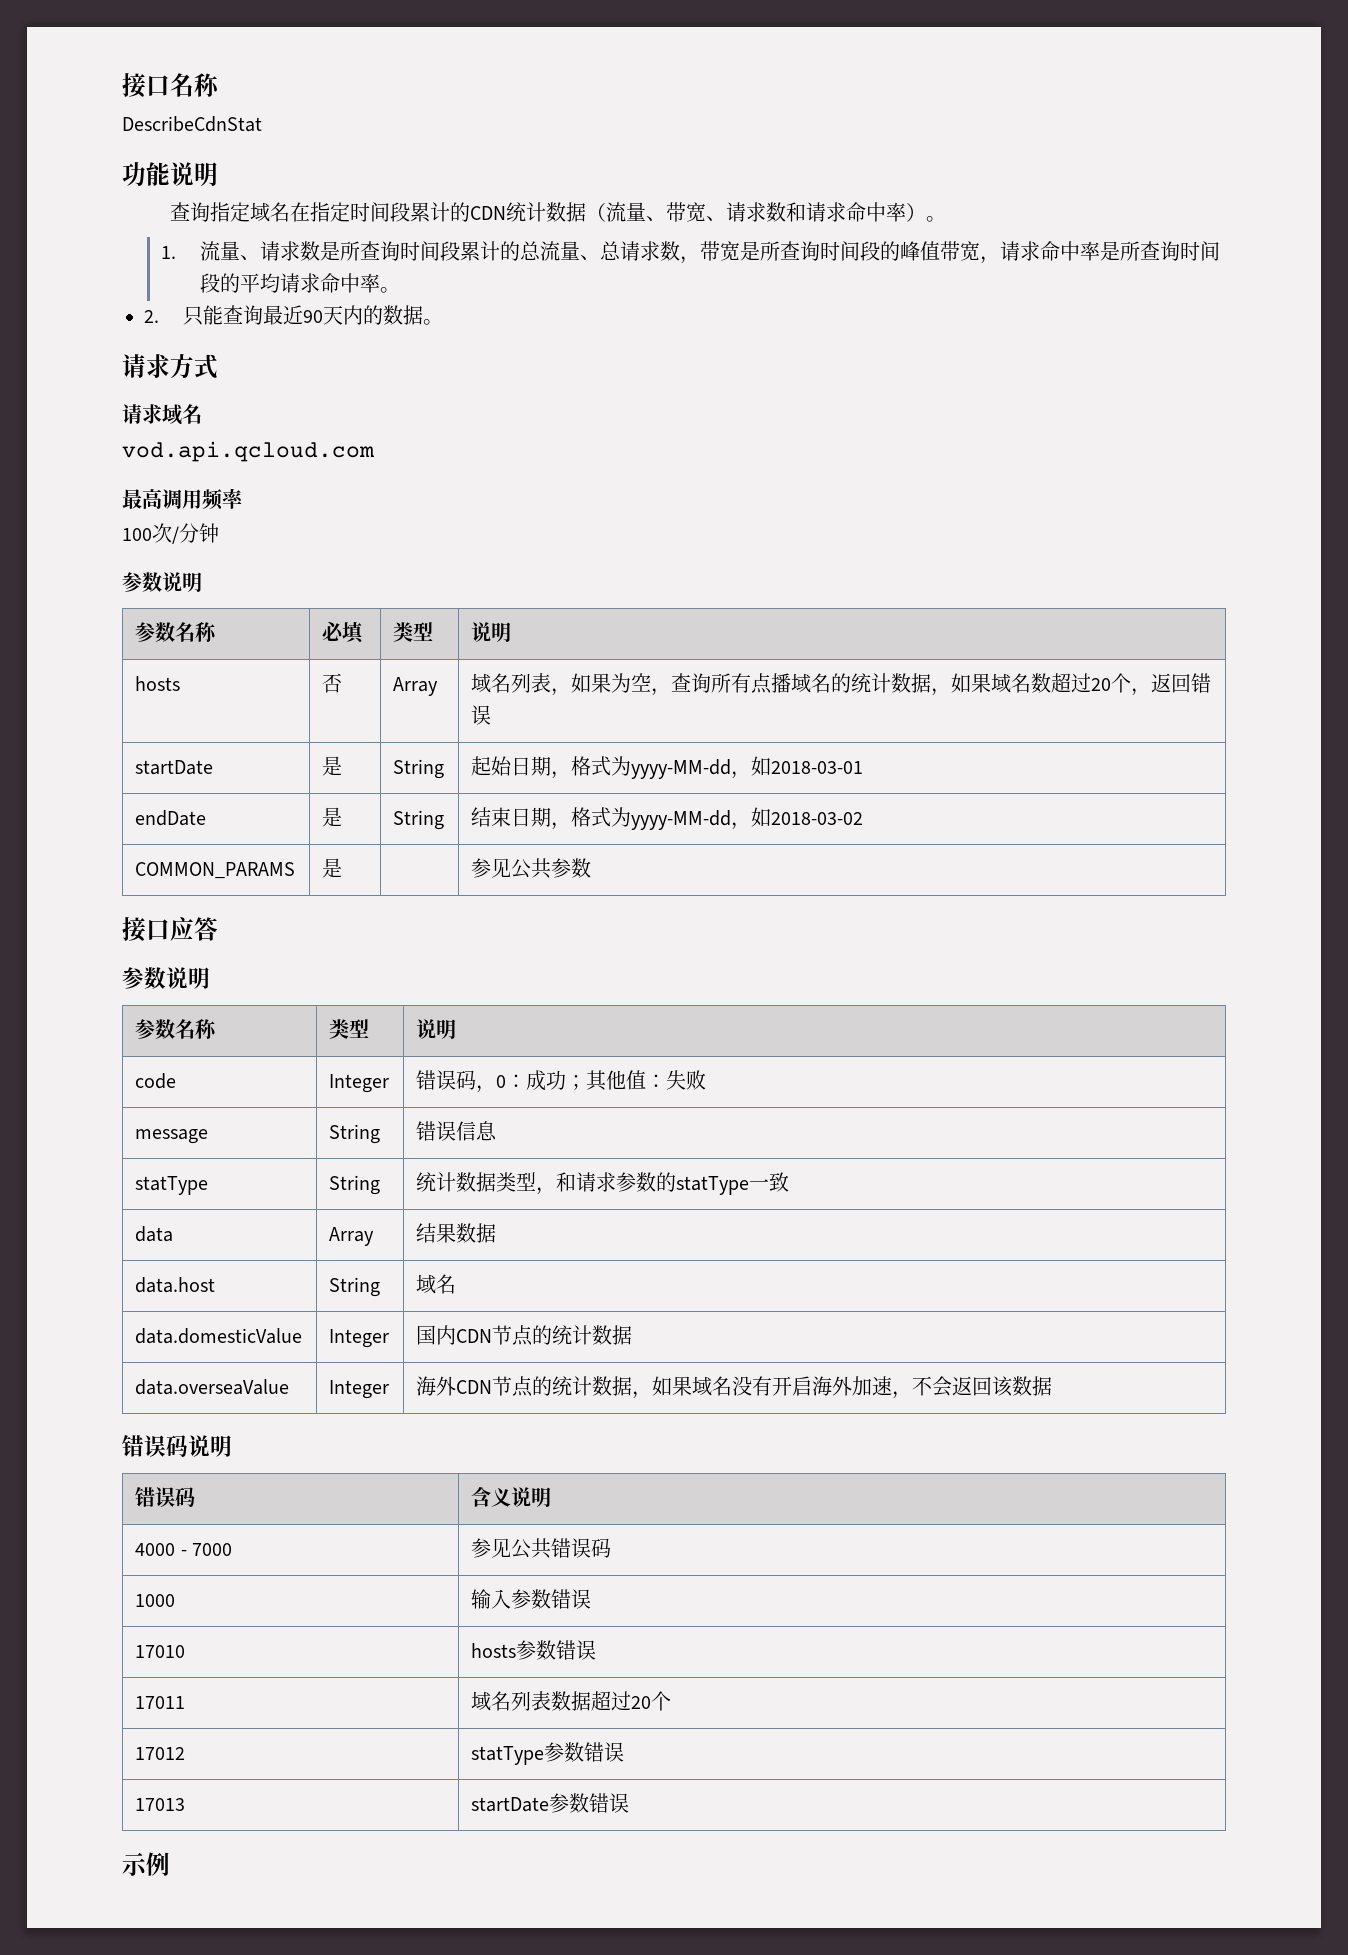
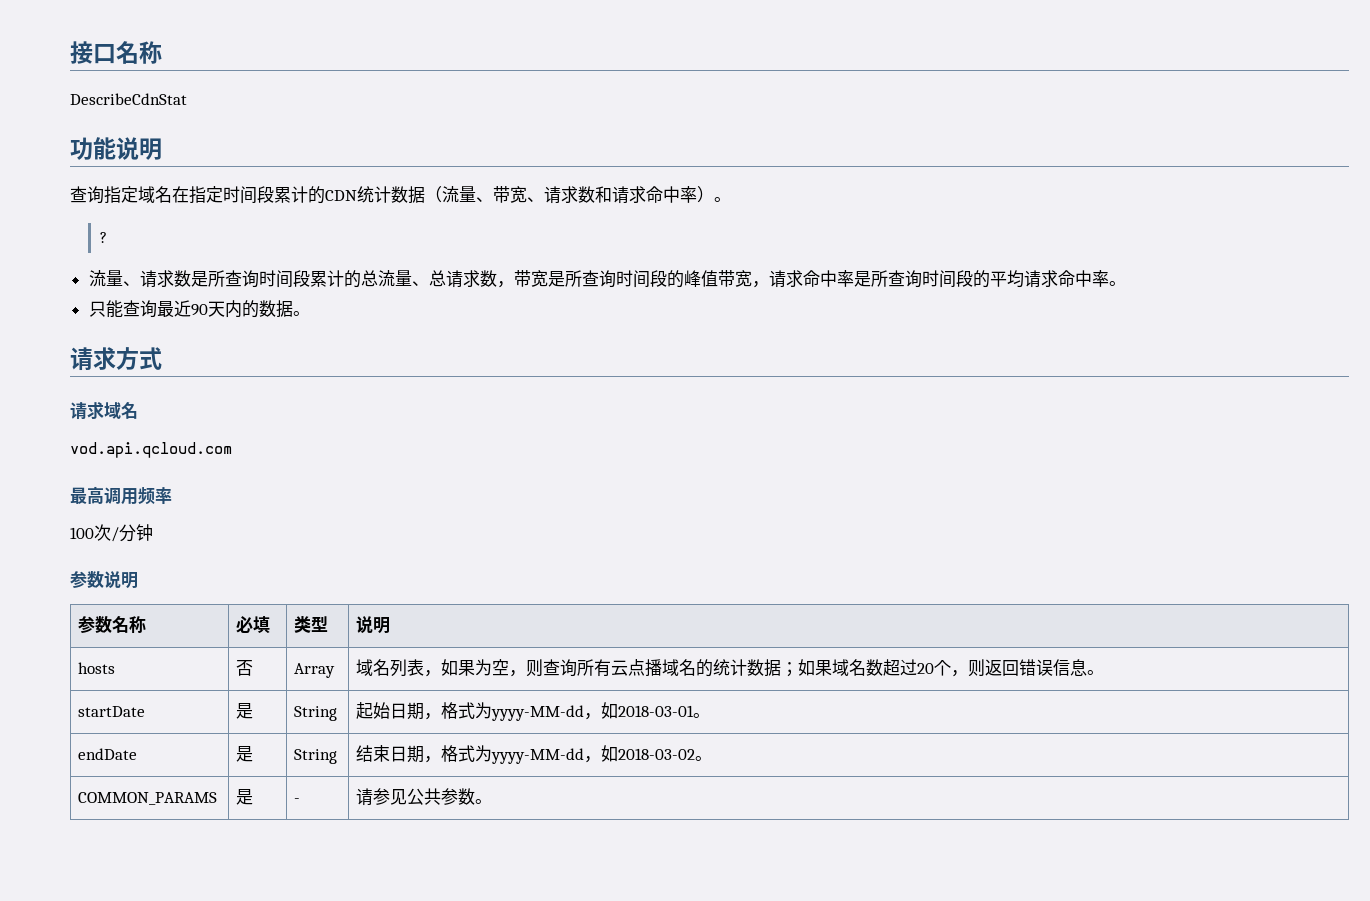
- 1.流量、请求数是所查询时间段累计的总流量、总请求数，带宽是所查询时间段的峰值带宽，请求命中率是所查询时间段的平均请求命中率。
+ ?
+ 流量、请求数是所查询时间段累计的总流量、总请求数，带宽是所查询时间段的峰值带宽，请求命中率是所查询时间段的平均请求命中率。
- 2.只能查询最近90天内的数据。
+ 只能查询最近90天内的数据。
- hosts | 否 | Array | 域名列表，如果为空，查询所有点播域名的统计数据，如果域名数超过20个，返回错误
+ hosts | 否 | Array | 域名列表，如果为空，则查询所有云点播域名的统计数据；如果域名数超过20个，则返回错误信息。
- startDate | 是 | String | 起始日期，格式为yyyy-MM-dd，如2018-03-01
+ startDate | 是 | String | 起始日期，格式为yyyy-MM-dd，如2018-03-01。
- endDate | 是 | String | 结束日期，格式为yyyy-MM-dd，如2018-03-02
+ endDate | 是 | String | 结束日期，格式为yyyy-MM-dd，如2018-03-02。
- COMMON_PARAMS | 是 | | 参见公共参数
- 接口应答
- 参数说明
- 参数名称 | 类型 | 说明
- code | Integer | 错误码，0：成功；其他值：失败
- message | String | 错误信息
- statType | String | 统计数据类型，和请求参数的statType一致
- data | Array | 结果数据
- data.host | String | 域名
- data.domesticValue | Integer | 国内CDN节点的统计数据
- data.overseaValue | Integer | 海外CDN节点的统计数据，如果域名没有开启海外加速，不会返回该数据
- 错误码说明
- 错误码 | 含义说明
- 4000 - 7000 | 参见公共错误码
- 1000 | 输入参数错误
- 17010 | hosts参数错误
- 17011 | 域名列表数据超过20个
- 17012 | statType参数错误
- 17013 | startDate参数错误
- 示例
+ COMMON_PARAMS | 是 | - | 请参见公共参数。

